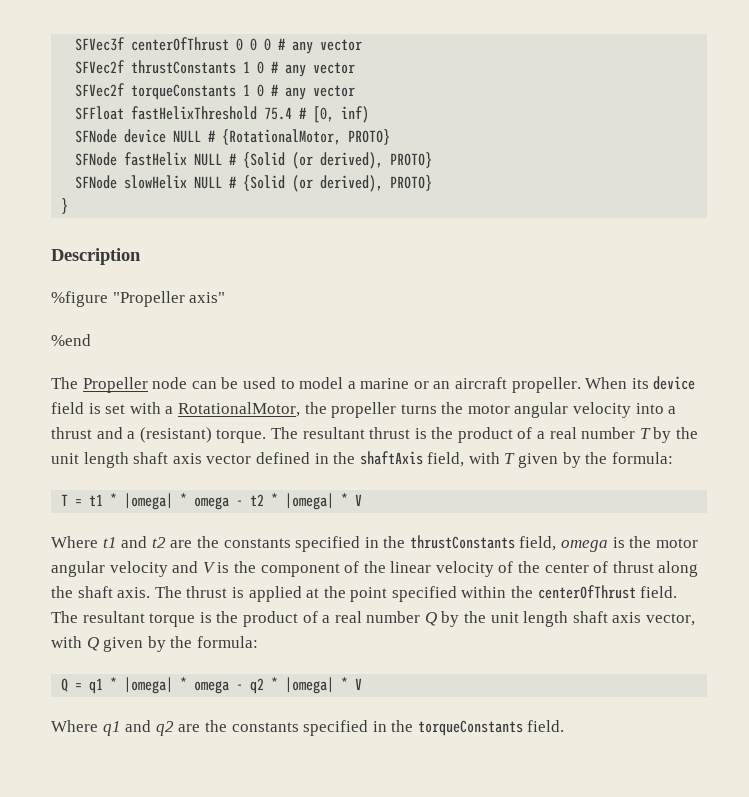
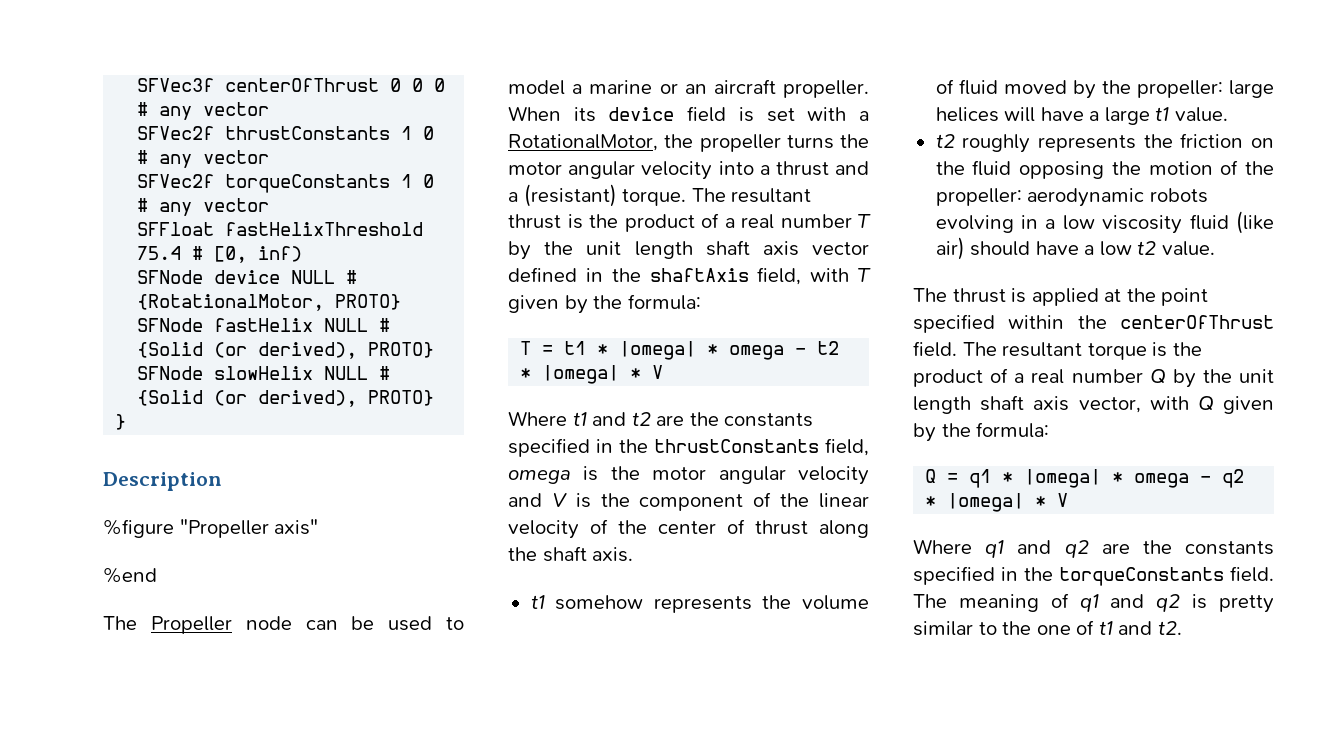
- Where t1 and t2 are the constants specified in the thrustConstants field, omega is the motor angular velocity and V is the component of the linear velocity of the center of thrust along the shaft axis. The thrust is applied at the point specified within the centerOfThrust field.
+ Where t1 and t2 are the constants specified in the thrustConstants field, omega is the motor angular velocity and V is the component of the linear velocity of the center of thrust along the shaft axis.
+ t1 somehow represents the volume of fluid moved by the propeller: large helices will have a large t1 value.
+ t2 roughly represents the friction on the fluid opposing the motion of the propeller: aerodynamic robots evolving in a low viscosity fluid (like air) should have a low t2 value.
+ The thrust is applied at the point specified within the centerOfThrust field.
+ The meaning of q1 and q2 is pretty similar to the one of t1 and t2.

